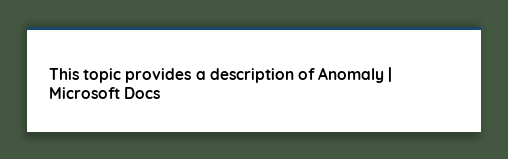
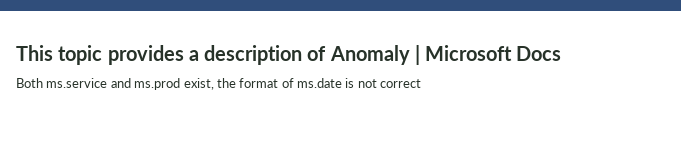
+ Both ms.service and ms.prod exist, the format of ms.date is not correct

